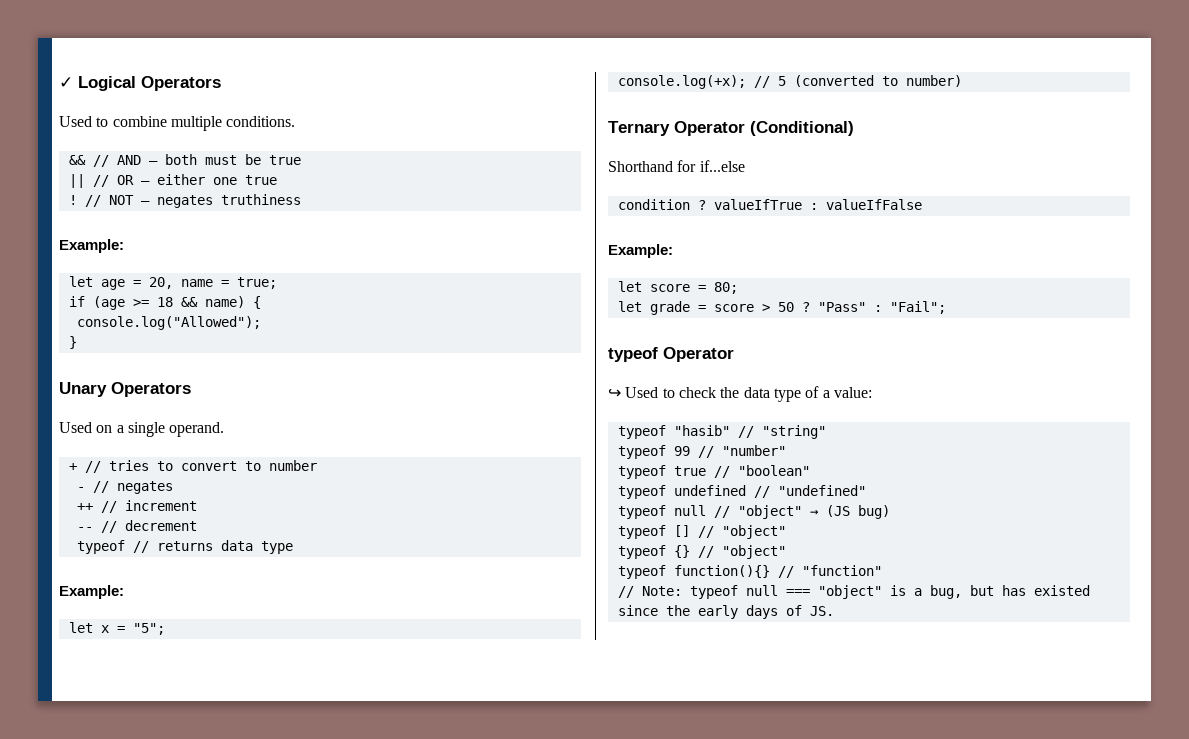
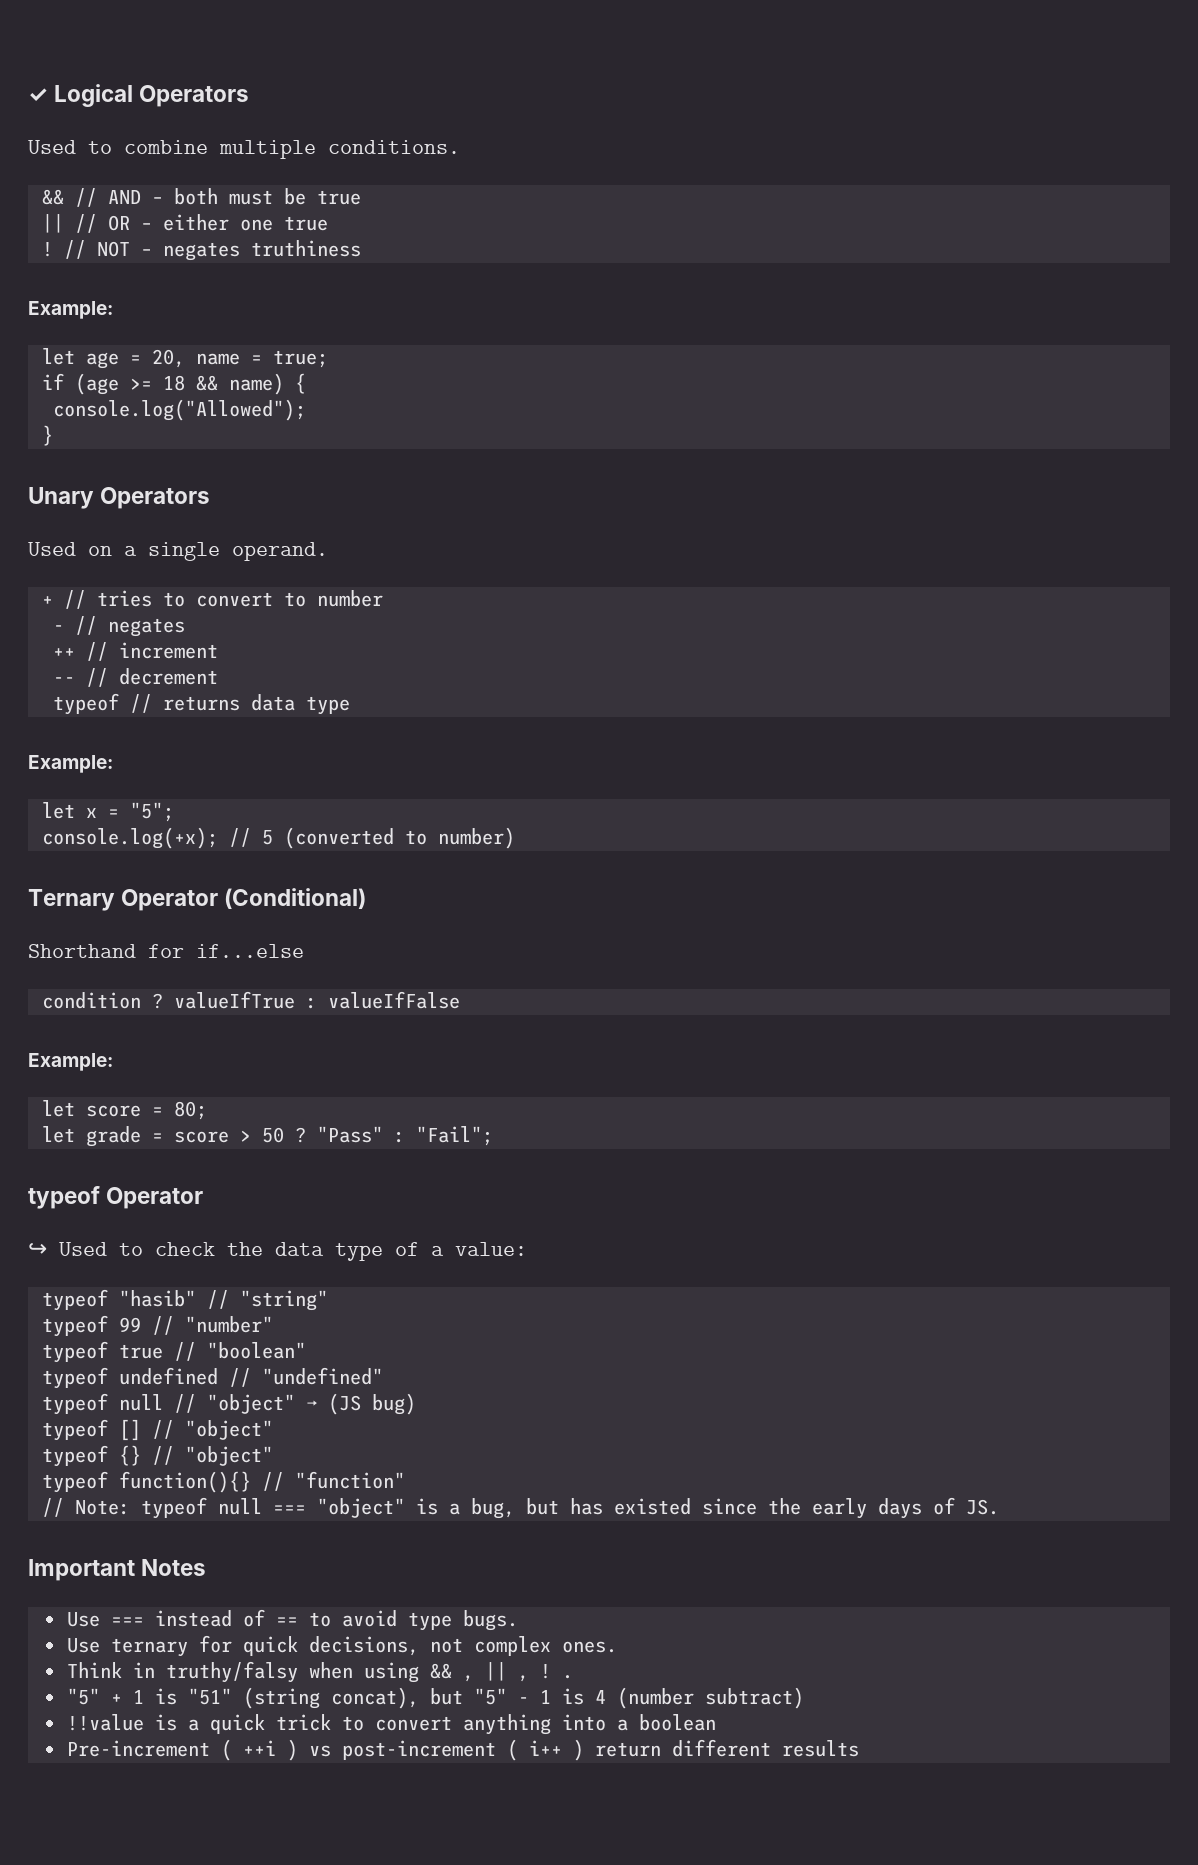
+ Important Notes
+ Use === instead of == to avoid type bugs.
+ Use ternary for quick decisions, not complex ones.
+ Think in truthy/falsy when using && , || , ! .
+ "5" + 1 is "51" (string concat), but "5" - 1 is 4 (number subtract)
+ !!value is a quick trick to convert anything into a boolean
+ Pre-increment ( ++i ) vs post-increment ( i++ ) return different results

